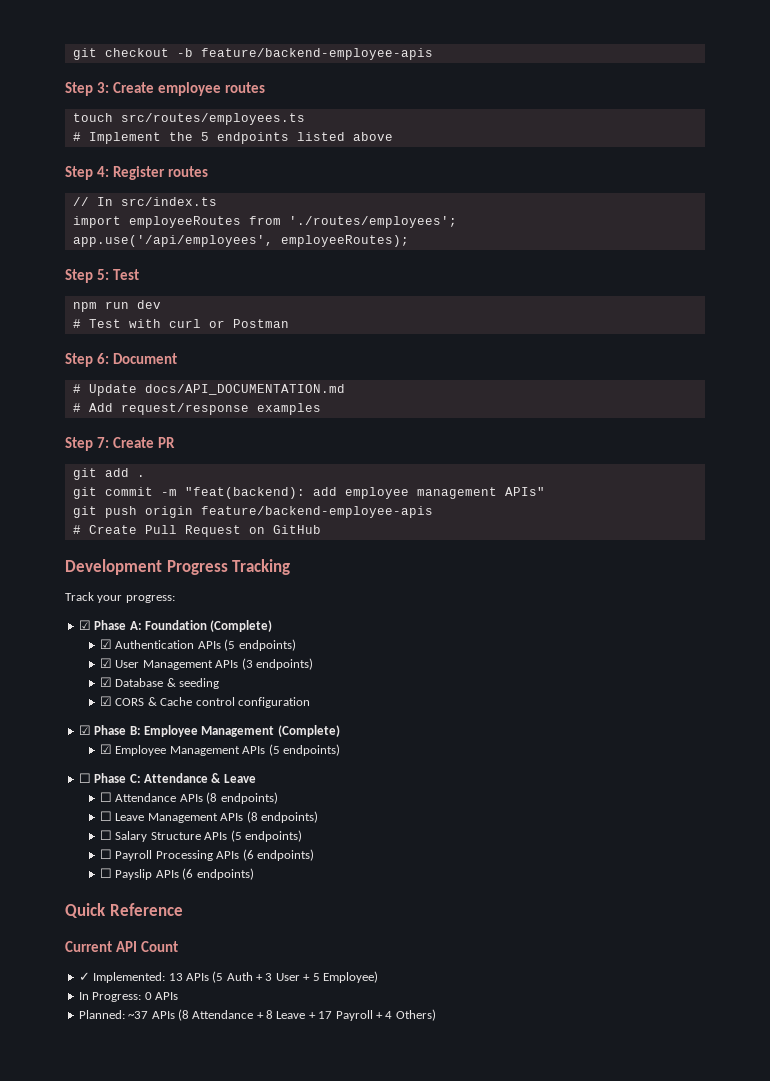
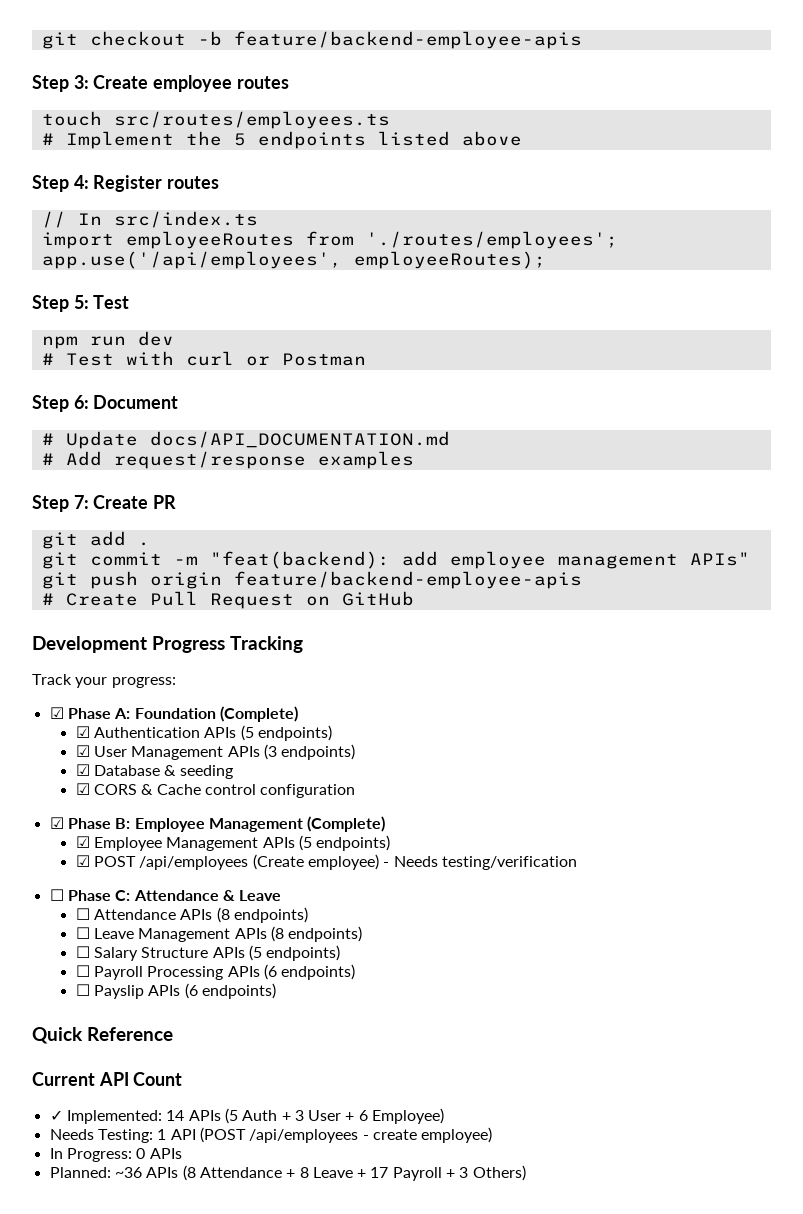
+ ☑ POST /api/employees (Create employee) - Needs testing/verification
- ✓ Implemented: 13 APIs (5 Auth + 3 User + 5 Employee)
+ ✓ Implemented: 14 APIs (5 Auth + 3 User + 6 Employee)
+ Needs Testing: 1 API (POST /api/employees - create employee)
- Planned: ~37 APIs (8 Attendance + 8 Leave + 17 Payroll + 4 Others)
+ Planned: ~36 APIs (8 Attendance + 8 Leave + 17 Payroll + 3 Others)

